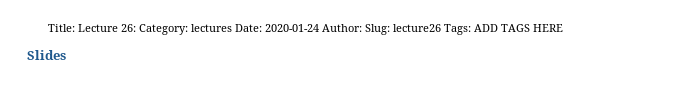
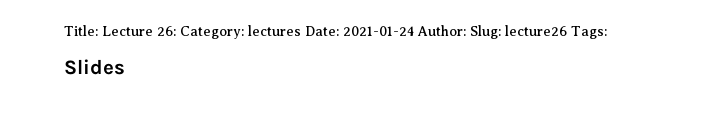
- Title: Lecture 26: Category: lectures Date: 2020-01-24 Author: Slug: lecture26 Tags: ADD TAGS HERE
+ Title: Lecture 26: Category: lectures Date: 2021-01-24 Author: Slug: lecture26 Tags:

